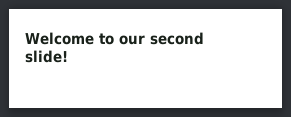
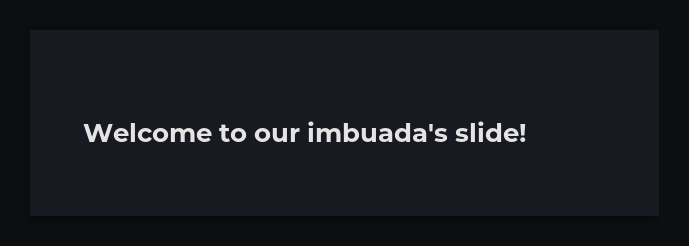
- Welcome to our second slide!
+ Welcome to our imbuada's slide!

